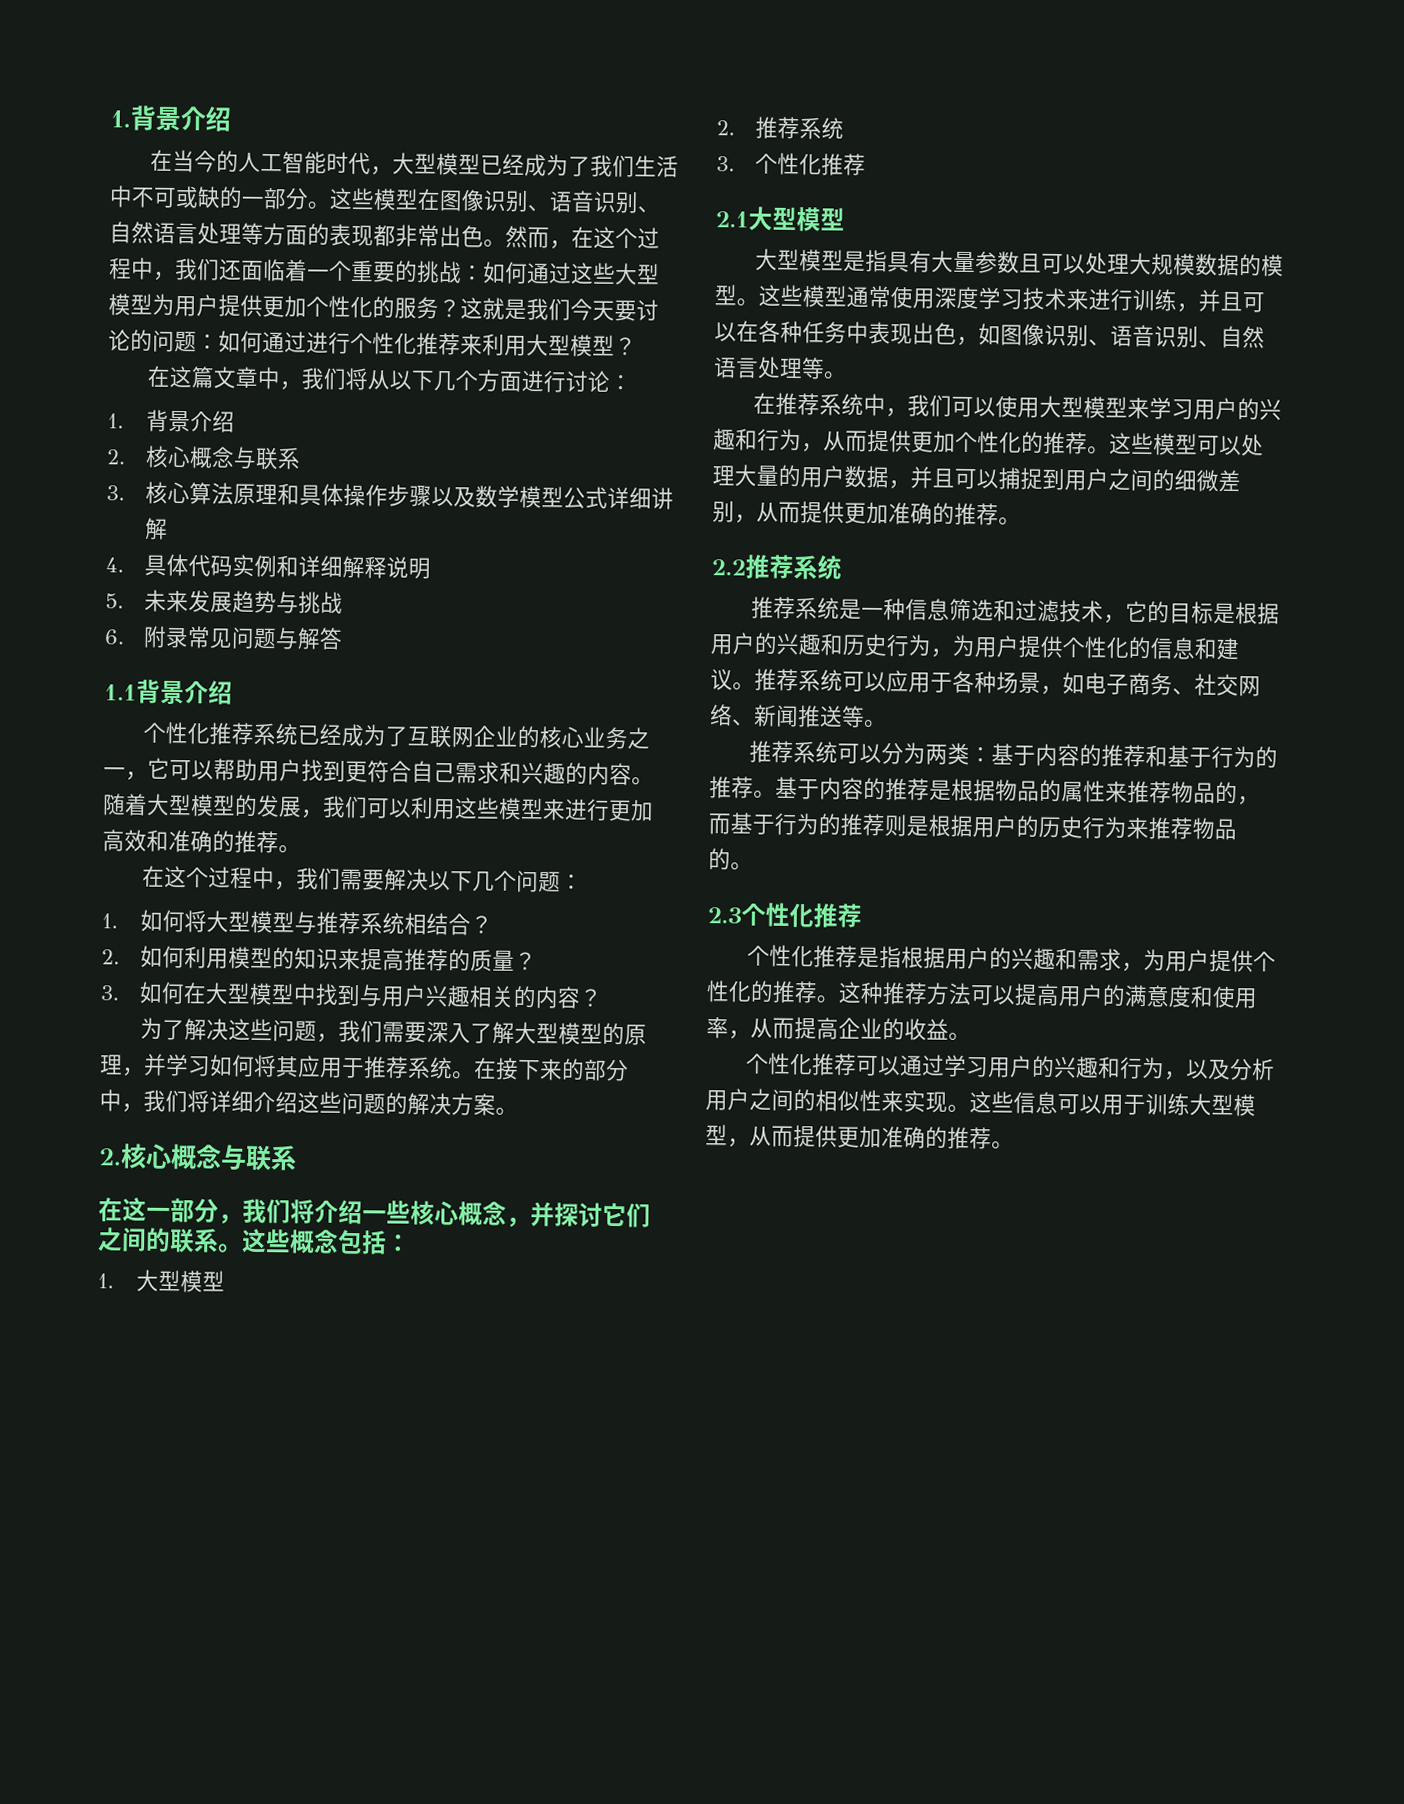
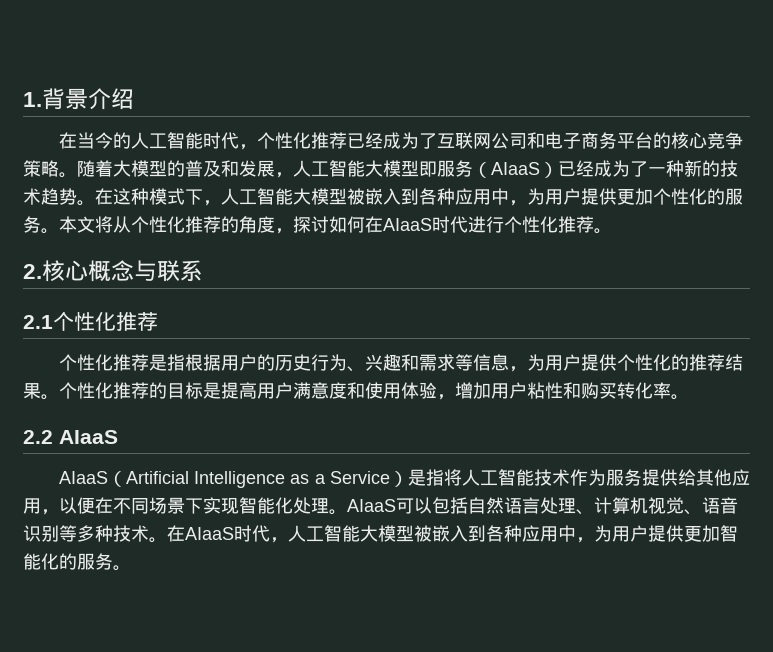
- 在当今的人工智能时代，大型模型已经成为了我们生活中不可或缺的一部分。这些模型在图像识别、语音识别、自然语言处理等方面的表现都非常出色。然而，在这个过程中，我们还面临着一个重要的挑战：如何通过这些大型模型为用户提供更加个性化的服务？这就是我们今天要讨论的问题：如何通过进行个性化推荐来利用大型模型？
- 在这篇文章中，我们将从以下几个方面进行讨论：
- 1.背景介绍
- 2.核心概念与联系
- 3.核心算法原理和具体操作步骤以及数学模型公式详细讲解
- 4.具体代码实例和详细解释说明
- 5.未来发展趋势与挑战
- 6.附录常见问题与解答
- 1.1背景介绍
- 个性化推荐系统已经成为了互联网企业的核心业务之一，它可以帮助用户找到更符合自己需求和兴趣的内容。随着大型模型的发展，我们可以利用这些模型来进行更加高效和准确的推荐。
- 在这个过程中，我们需要解决以下几个问题：
- 1.如何将大型模型与推荐系统相结合？
- 2.如何利用模型的知识来提高推荐的质量？
- 3.如何在大型模型中找到与用户兴趣相关的内容？
- 为了解决这些问题，我们需要深入了解大型模型的原理，并学习如何将其应用于推荐系统。在接下来的部分中，我们将详细介绍这些问题的解决方案。
+ 在当今的人工智能时代，个性化推荐已经成为了互联网公司和电子商务平台的核心竞争策略。随着大模型的普及和发展，人工智能大模型即服务（AIaaS）已经成为了一种新的技术趋势。在这种模式下，人工智能大模型被嵌入到各种应用中，为用户提供更加个性化的服务。本文将从个性化推荐的角度，探讨如何在AIaaS时代进行个性化推荐。
- 在这一部分，我们将介绍一些核心概念，并探讨它们之间的联系。这些概念包括：
- 1.大型模型
- 2.推荐系统
- 3.个性化推荐
- 2.1大型模型
- 大型模型是指具有大量参数且可以处理大规模数据的模型。这些模型通常使用深度学习技术来进行训练，并且可以在各种任务中表现出色，如图像识别、语音识别、自然语言处理等。
- 在推荐系统中，我们可以使用大型模型来学习用户的兴趣和行为，从而提供更加个性化的推荐。这些模型可以处理大量的用户数据，并且可以捕捉到用户之间的细微差别，从而提供更加准确的推荐。
- 2.2推荐系统
- 推荐系统是一种信息筛选和过滤技术，它的目标是根据用户的兴趣和历史行为，为用户提供个性化的信息和建议。推荐系统可以应用于各种场景，如电子商务、社交网络、新闻推送等。
- 推荐系统可以分为两类：基于内容的推荐和基于行为的推荐。基于内容的推荐是根据物品的属性来推荐物品的，而基于行为的推荐则是根据用户的历史行为来推荐物品的。
- 2.3个性化推荐
+ 2.1个性化推荐
- 个性化推荐是指根据用户的兴趣和需求，为用户提供个性化的推荐。这种推荐方法可以提高用户的满意度和使用率，从而提高企业的收益。
- 个性化推荐可以通过学习用户的兴趣和行为，以及分析用户之间的相似性来实现。这些信息可以用于训练大型模型，从而提供更加准确的推荐。
+ 个性化推荐是指根据用户的历史行为、兴趣和需求等信息，为用户提供个性化的推荐结果。个性化推荐的目标是提高用户满意度和使用体验，增加用户粘性和购买转化率。
+ 2.2 AIaaS
+ AIaaS（Artificial Intelligence as a Service）是指将人工智能技术作为服务提供给其他应用，以便在不同场景下实现智能化处理。AIaaS可以包括自然语言处理、计算机视觉、语音识别等多种技术。在AIaaS时代，人工智能大模型被嵌入到各种应用中，为用户提供更加智能化的服务。

